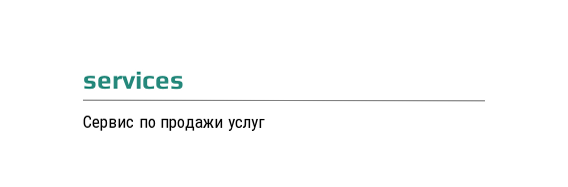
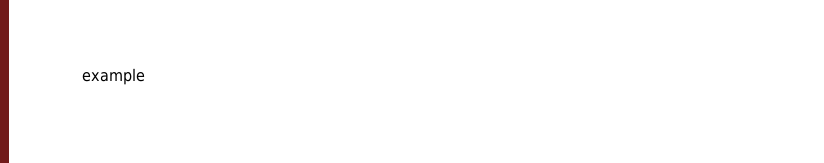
- services
- Сервис по продажи услуг
+ example

